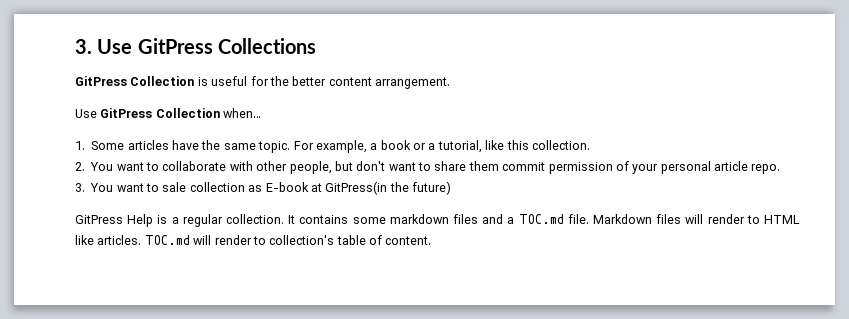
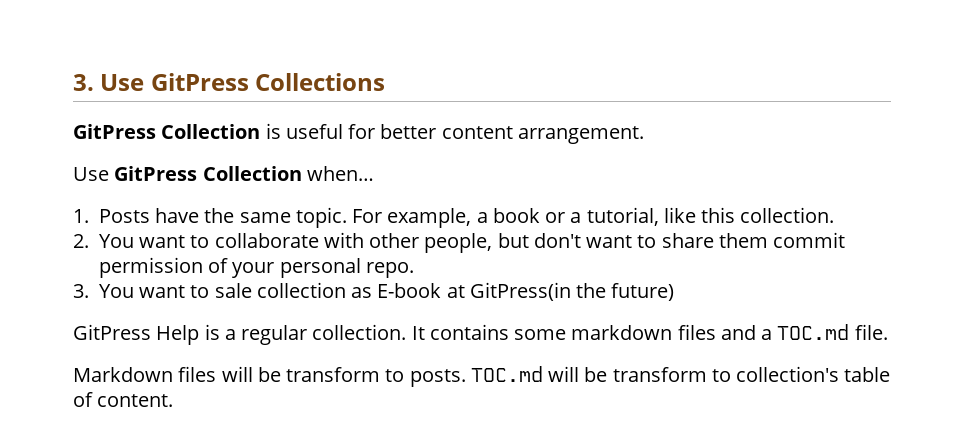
- GitPress Collection is useful for the better content arrangement.
+ GitPress Collection is useful for better content arrangement.
- 1. Some articles have the same topic.
+ 1. Posts have the same topic.
- 2. You want to collaborate with other people, but don't want to share them commit permission of your personal article repo.
+ 2. You want to collaborate with other people, but don't want to share them commit permission of your personal repo.
- It contains some markdown files and a TOC.md file. Markdown files will render to HTML like articles. TOC.md will render to collection's table of content.
+ It contains some markdown files and a TOC.md file.
+ Markdown files will be transform to posts. TOC.md will be transform to collection's table of content.

